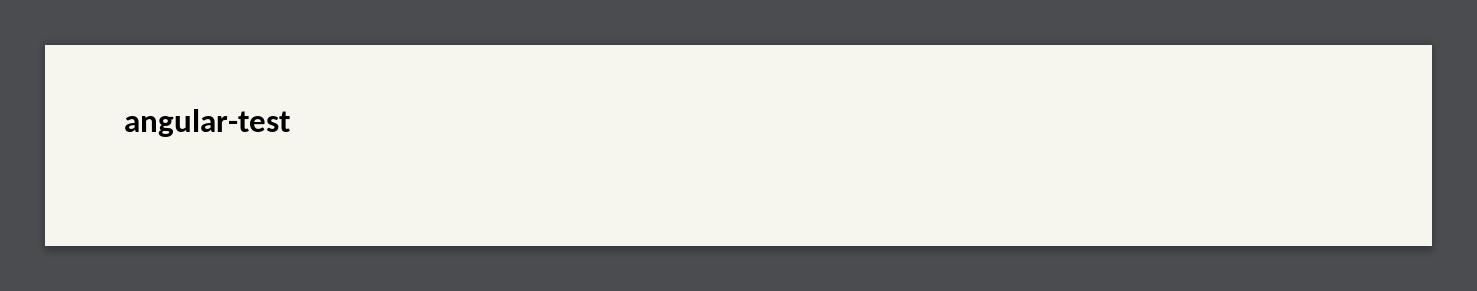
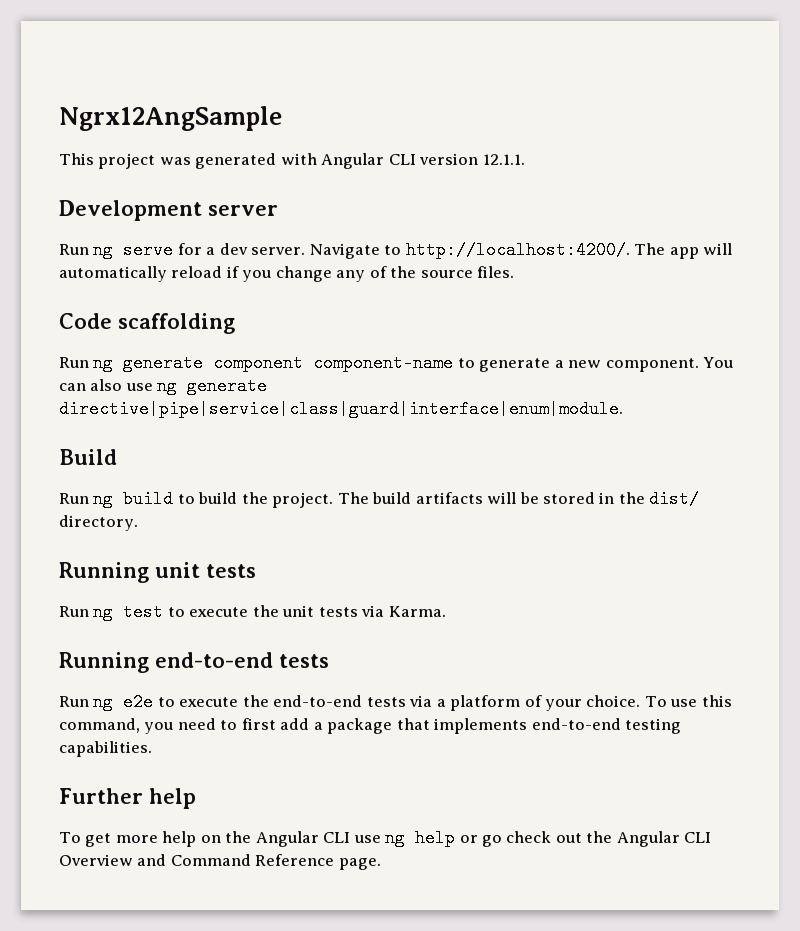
- angular-test
+ Ngrx12AngSample
+ This project was generated with Angular CLI version 12.1.1.
+ Development server
+ Run ng serve for a dev server. Navigate to http://localhost:4200/. The app will automatically reload if you change any of the source files.
+ Code scaffolding
+ Run ng generate component component-name to generate a new component. You can also use ng generate directive|pipe|service|class|guard|interface|enum|module.
+ Build
+ Run ng build to build the project. The build artifacts will be stored in the dist/ directory.
+ Running unit tests
+ Run ng test to execute the unit tests via Karma.
+ Running end-to-end tests
+ Run ng e2e to execute the end-to-end tests via a platform of your choice. To use this command, you need to first add a package that implements end-to-end testing capabilities.
+ Further help
+ To get more help on the Angular CLI use ng help or go check out the Angular CLI Overview and Command Reference page.

